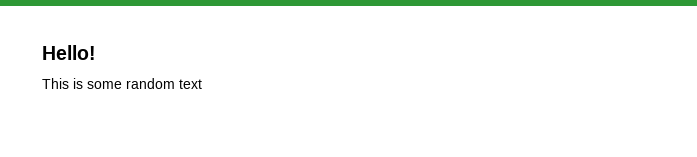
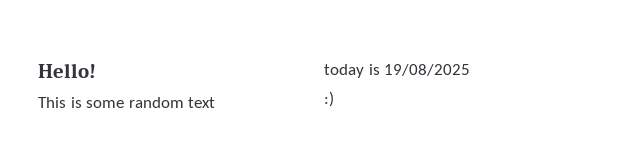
+ today is 19/08/2025
+ :)

